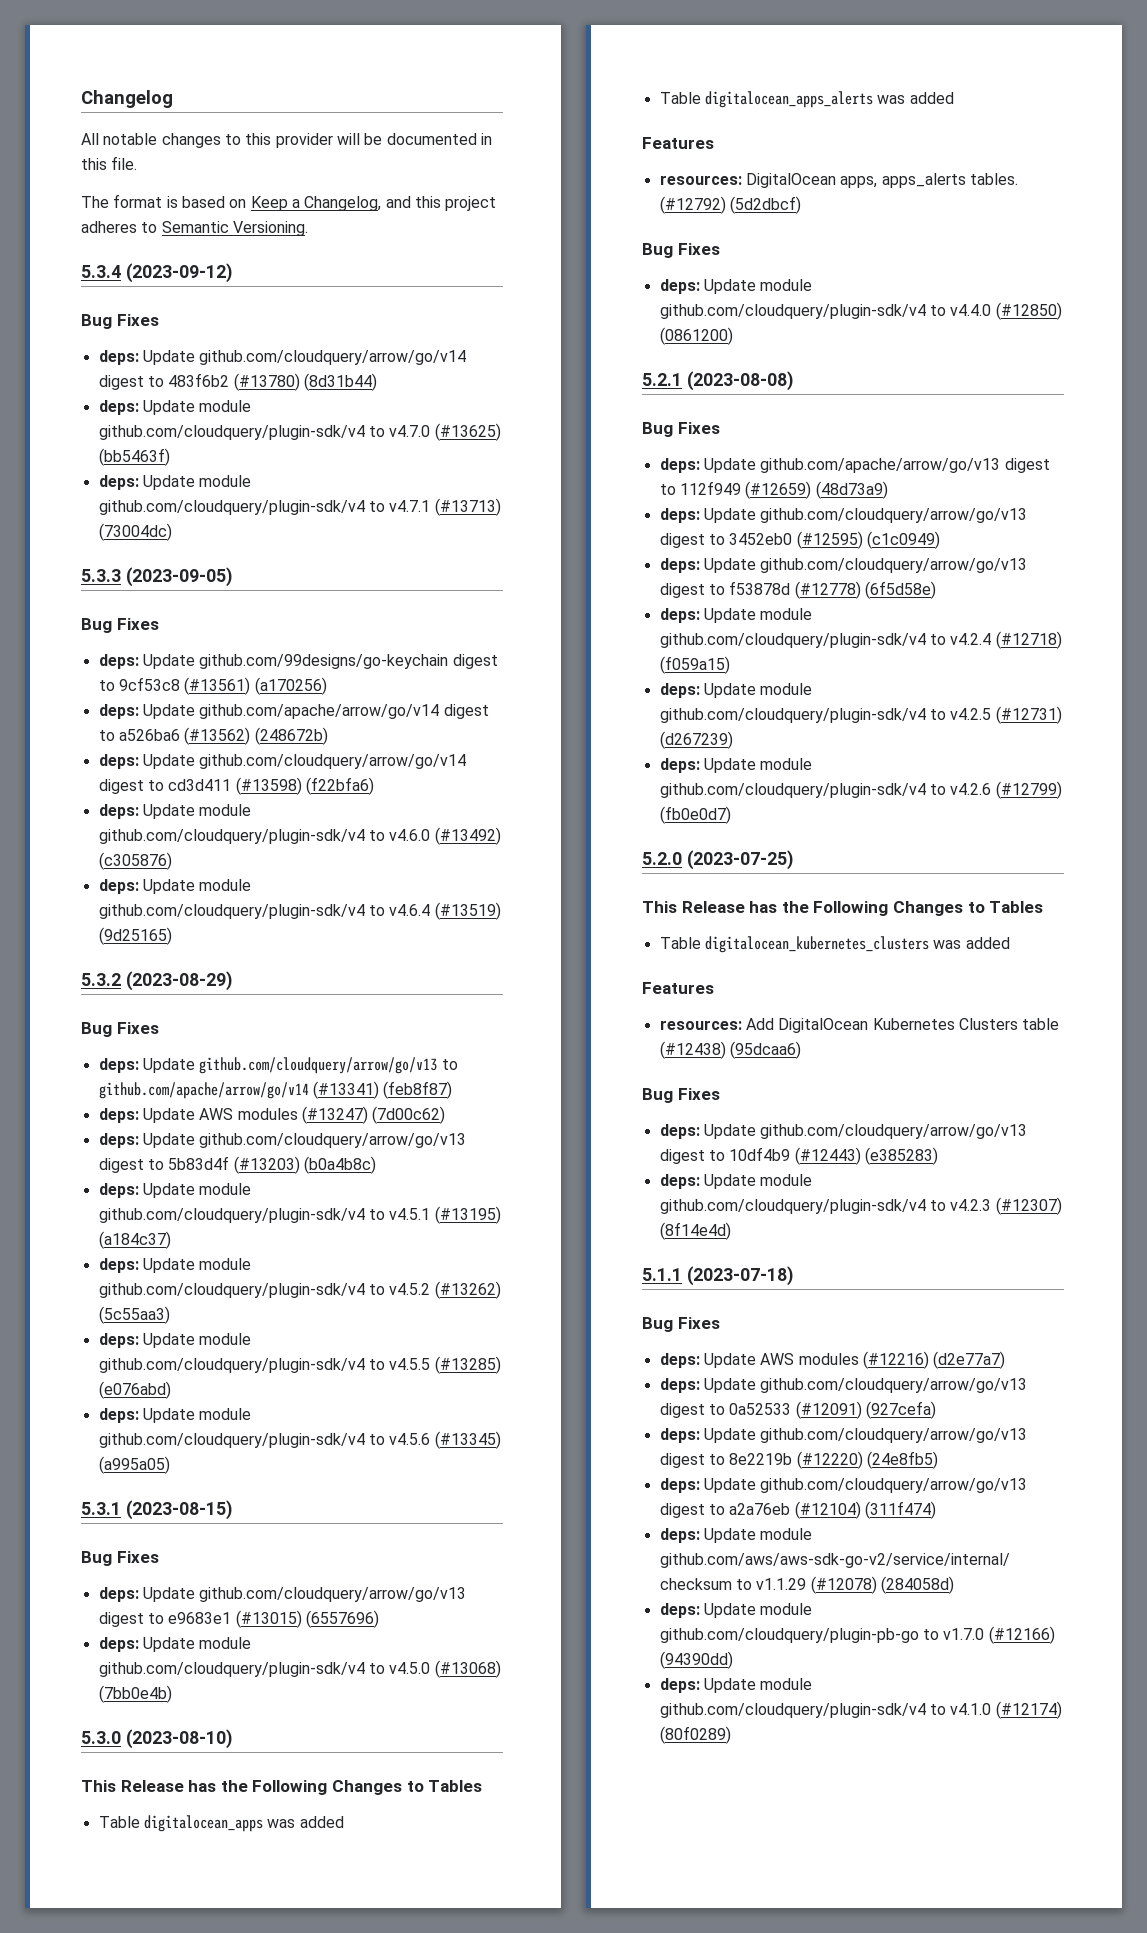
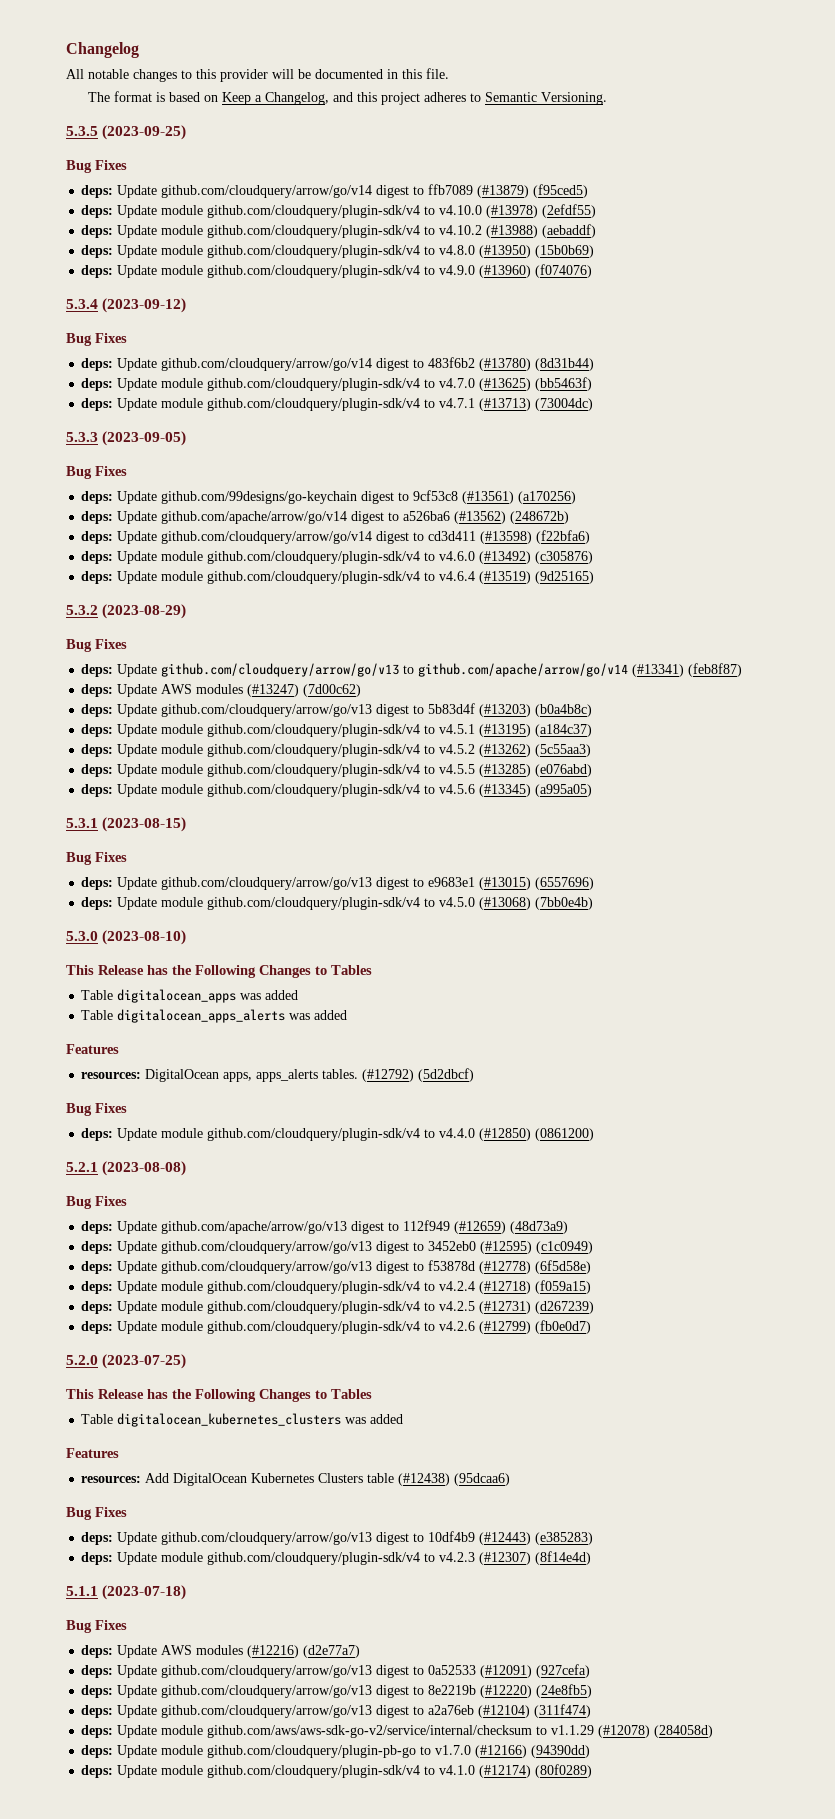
+ 5.3.5 (2023-09-25)
+ Bug Fixes
+ deps: Update github.com/cloudquery/arrow/go/v14 digest to ffb7089 (#13879) (f95ced5)
+ deps: Update module github.com/cloudquery/plugin-sdk/v4 to v4.10.0 (#13978) (2efdf55)
+ deps: Update module github.com/cloudquery/plugin-sdk/v4 to v4.10.2 (#13988) (aebaddf)
+ deps: Update module github.com/cloudquery/plugin-sdk/v4 to v4.8.0 (#13950) (15b0b69)
+ deps: Update module github.com/cloudquery/plugin-sdk/v4 to v4.9.0 (#13960) (f074076)

